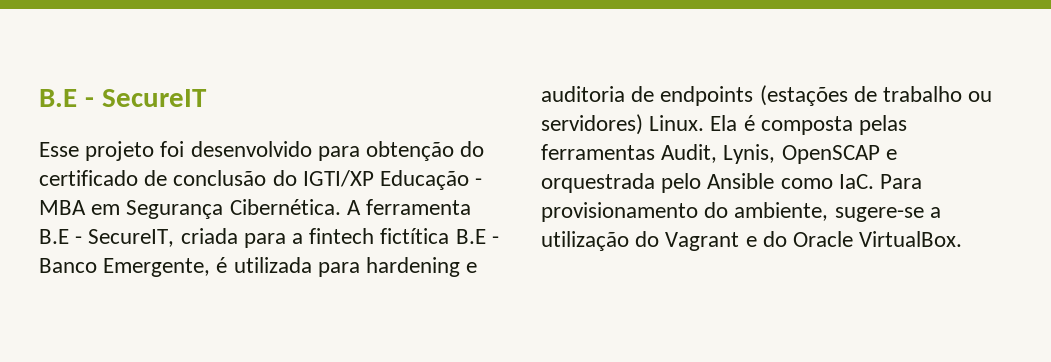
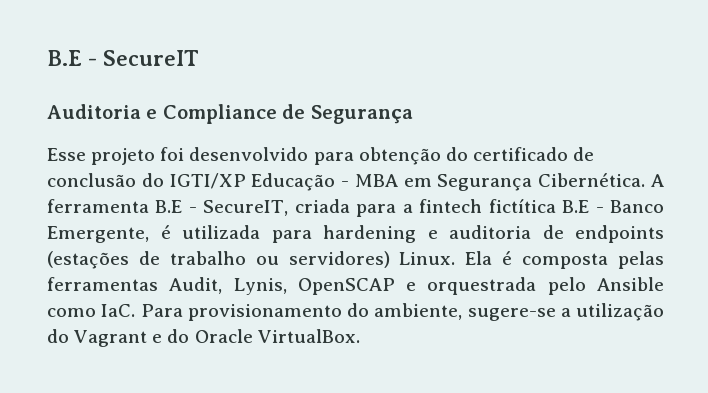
+ Auditoria e Compliance de Segurança

